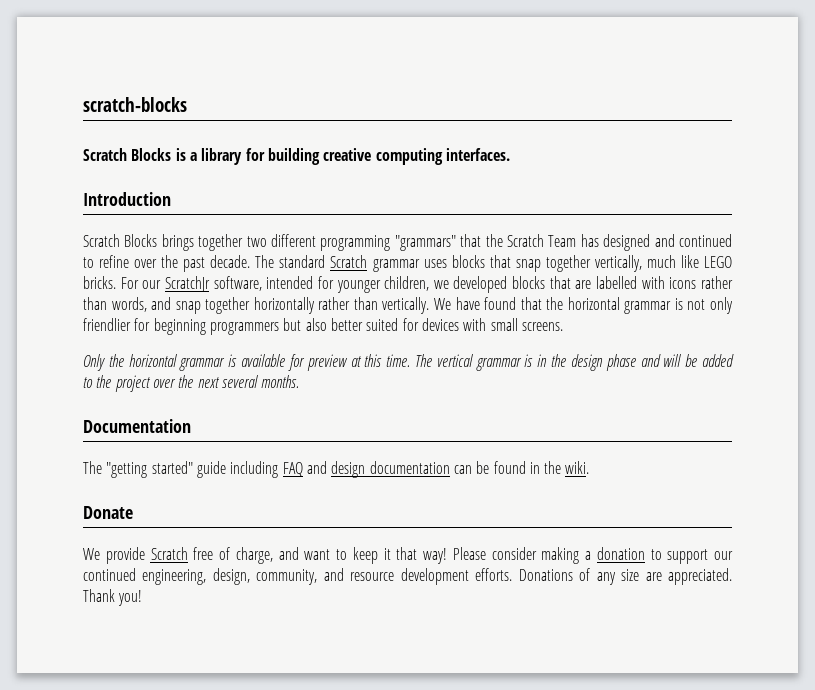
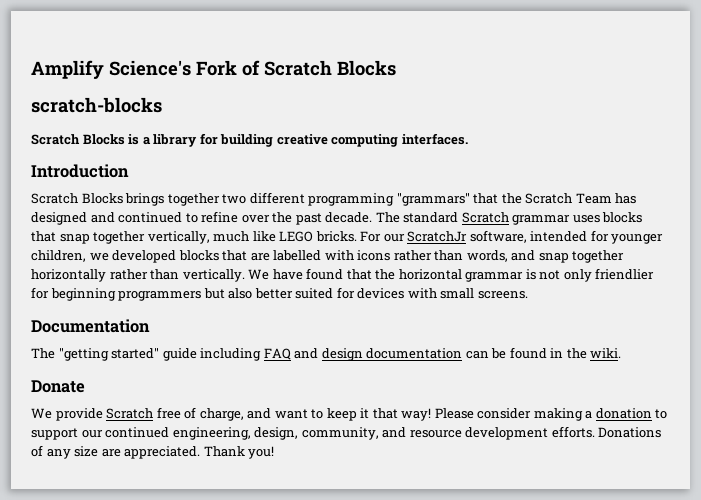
+ Amplify Science's Fork of Scratch Blocks
- Only the horizontal grammar is available for preview at this time. The vertical grammar is in the design phase and will be added to the project over the next several months.

